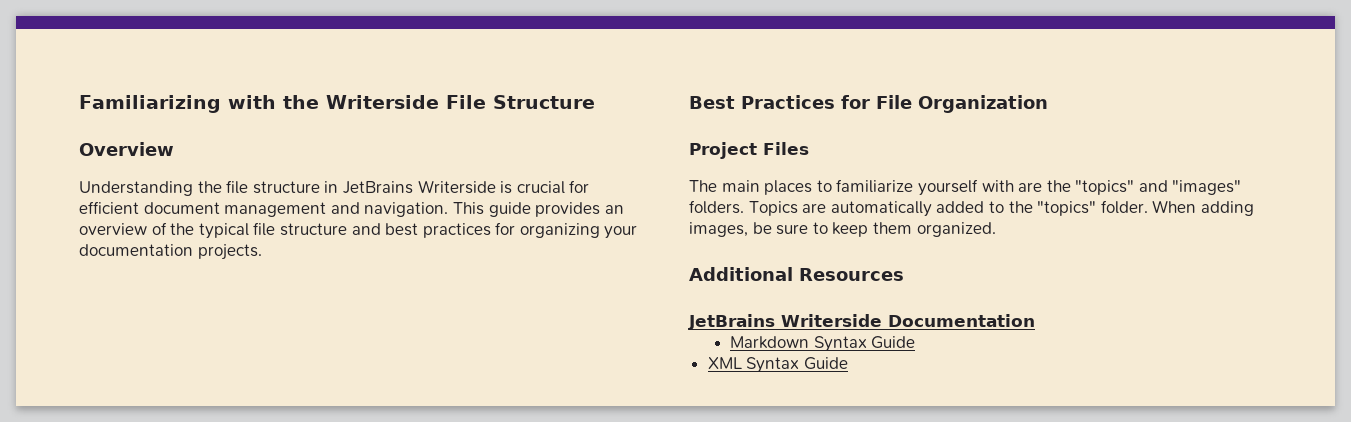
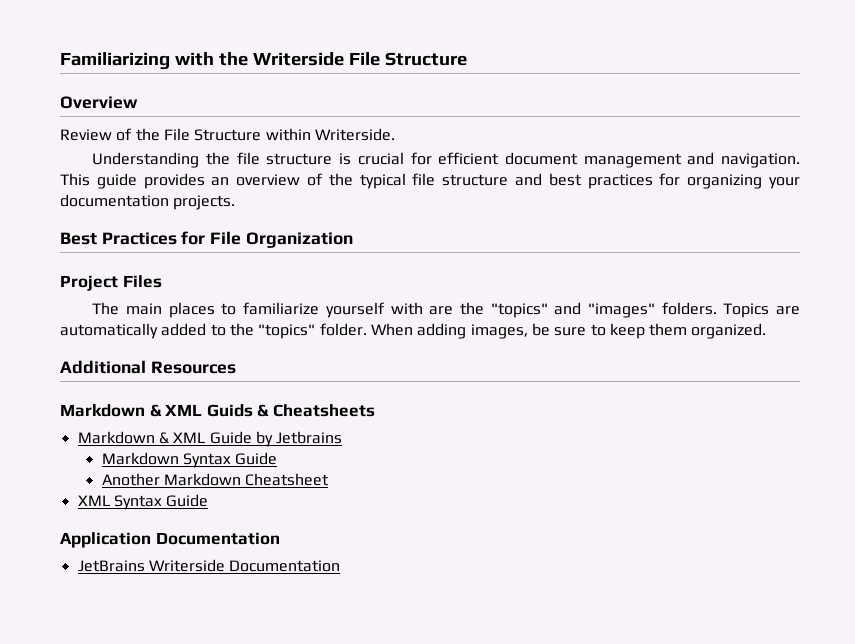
+ Review of the File Structure within Writerside.
- Understanding the file structure in JetBrains Writerside is crucial for efficient document management and navigation.
+ Understanding the file structure is crucial for efficient document management and navigation.
- JetBrains Writerside Documentation
+ Markdown & XML Guids & Cheatsheets
+ Markdown & XML Guide by Jetbrains
+ Another Markdown Cheatsheet
+ Application Documentation
+ JetBrains Writerside Documentation

